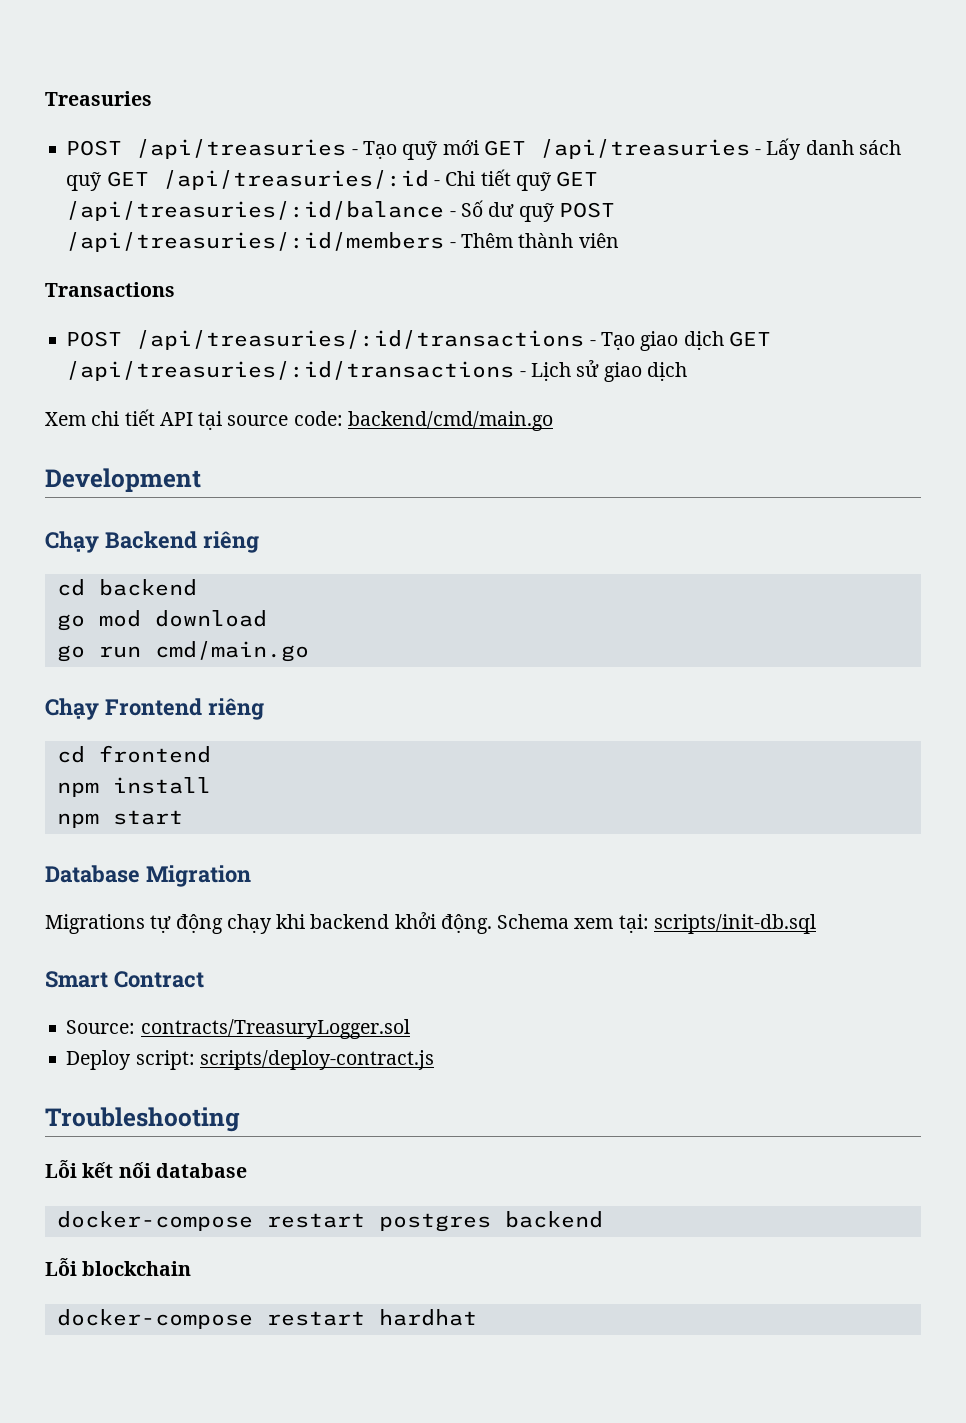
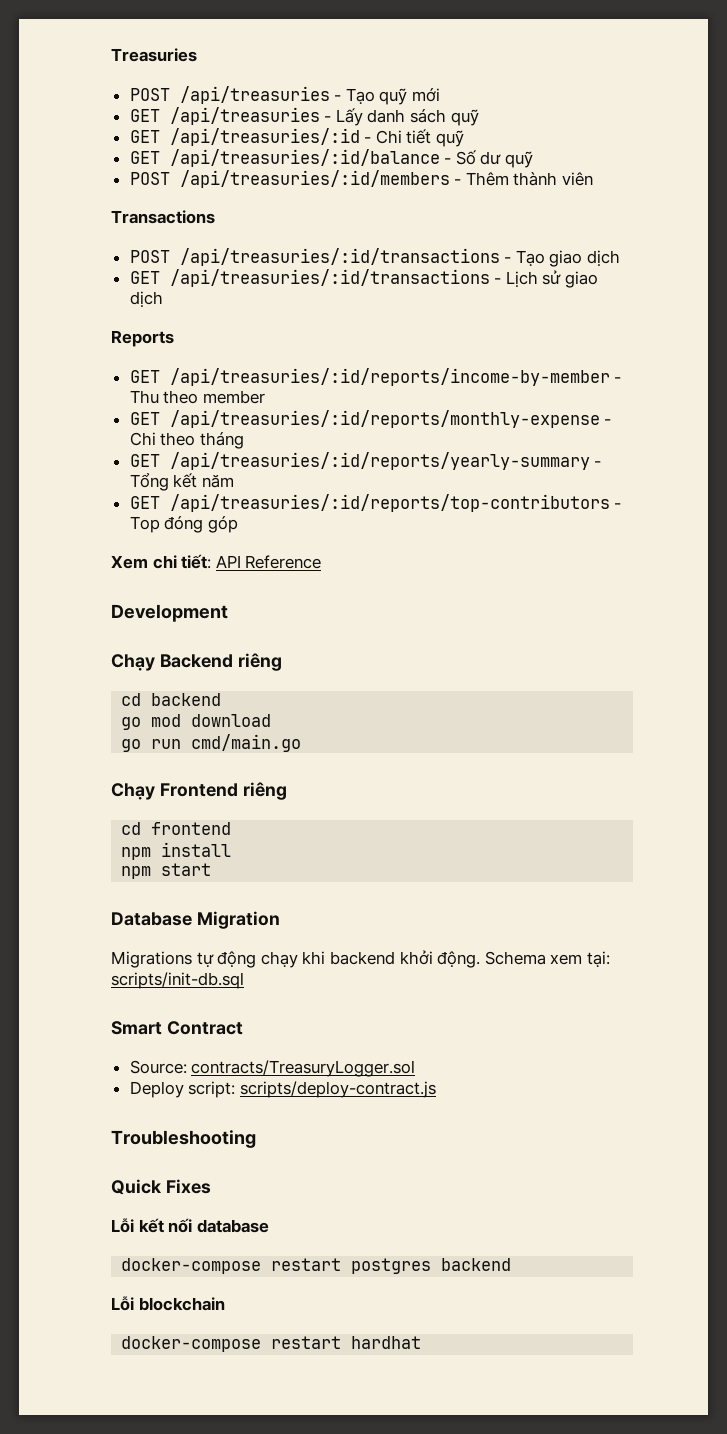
- POST /api/treasuries - Tạo quỹ mới GET /api/treasuries - Lấy danh sách quỹ GET /api/treasuries/:id - Chi tiết quỹ GET /api/treasuries/:id/balance - Số dư quỹ POST /api/treasuries/:id/members - Thêm thành viên
+ POST /api/treasuries - Tạo quỹ mới
+ GET /api/treasuries - Lấy danh sách quỹ
+ GET /api/treasuries/:id - Chi tiết quỹ
+ GET /api/treasuries/:id/balance - Số dư quỹ
+ POST /api/treasuries/:id/members - Thêm thành viên
- POST /api/treasuries/:id/transactions - Tạo giao dịch GET /api/treasuries/:id/transactions - Lịch sử giao dịch
+ POST /api/treasuries/:id/transactions - Tạo giao dịch
+ GET /api/treasuries/:id/transactions - Lịch sử giao dịch
- Xem chi tiết API tại source code: backend/cmd/main.go
+ Reports
+ GET /api/treasuries/:id/reports/income-by-member - Thu theo member
+ GET /api/treasuries/:id/reports/monthly-expense - Chi theo tháng
+ GET /api/treasuries/:id/reports/yearly-summary - Tổng kết năm
+ GET /api/treasuries/:id/reports/top-contributors - Top đóng góp
+ Xem chi tiết: API Reference
+ Quick Fixes

